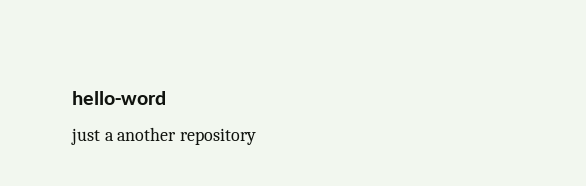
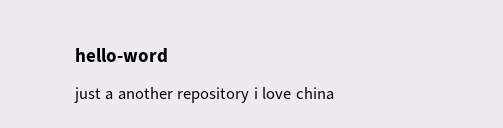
- just a another repository
+ just a another repository i love china

